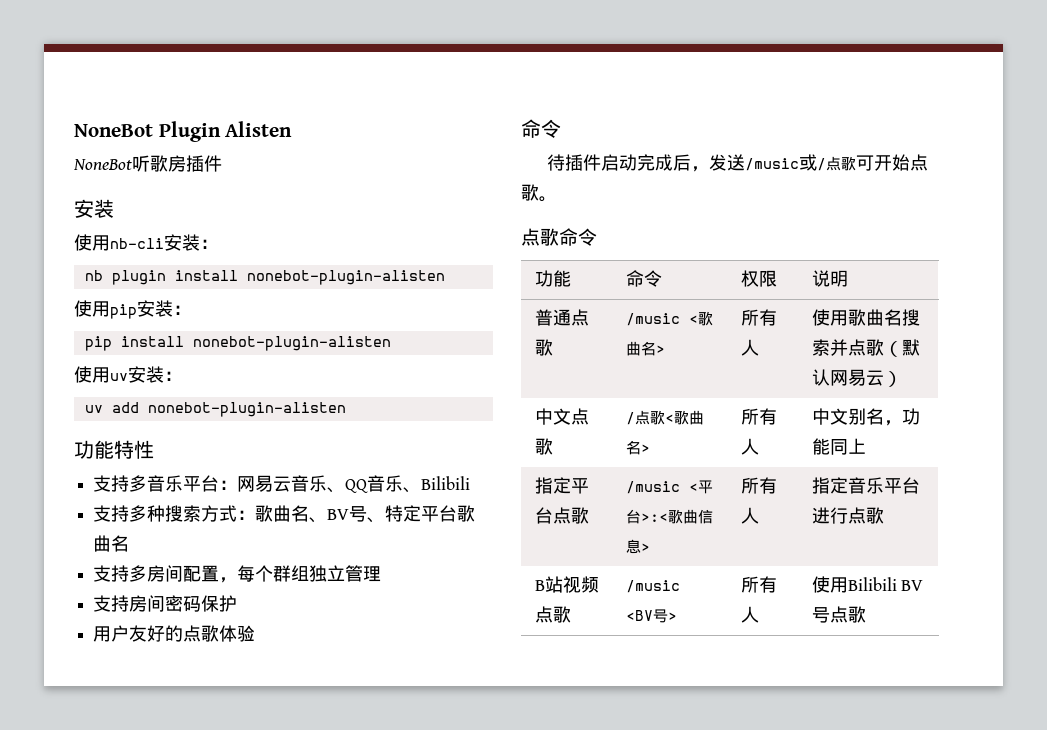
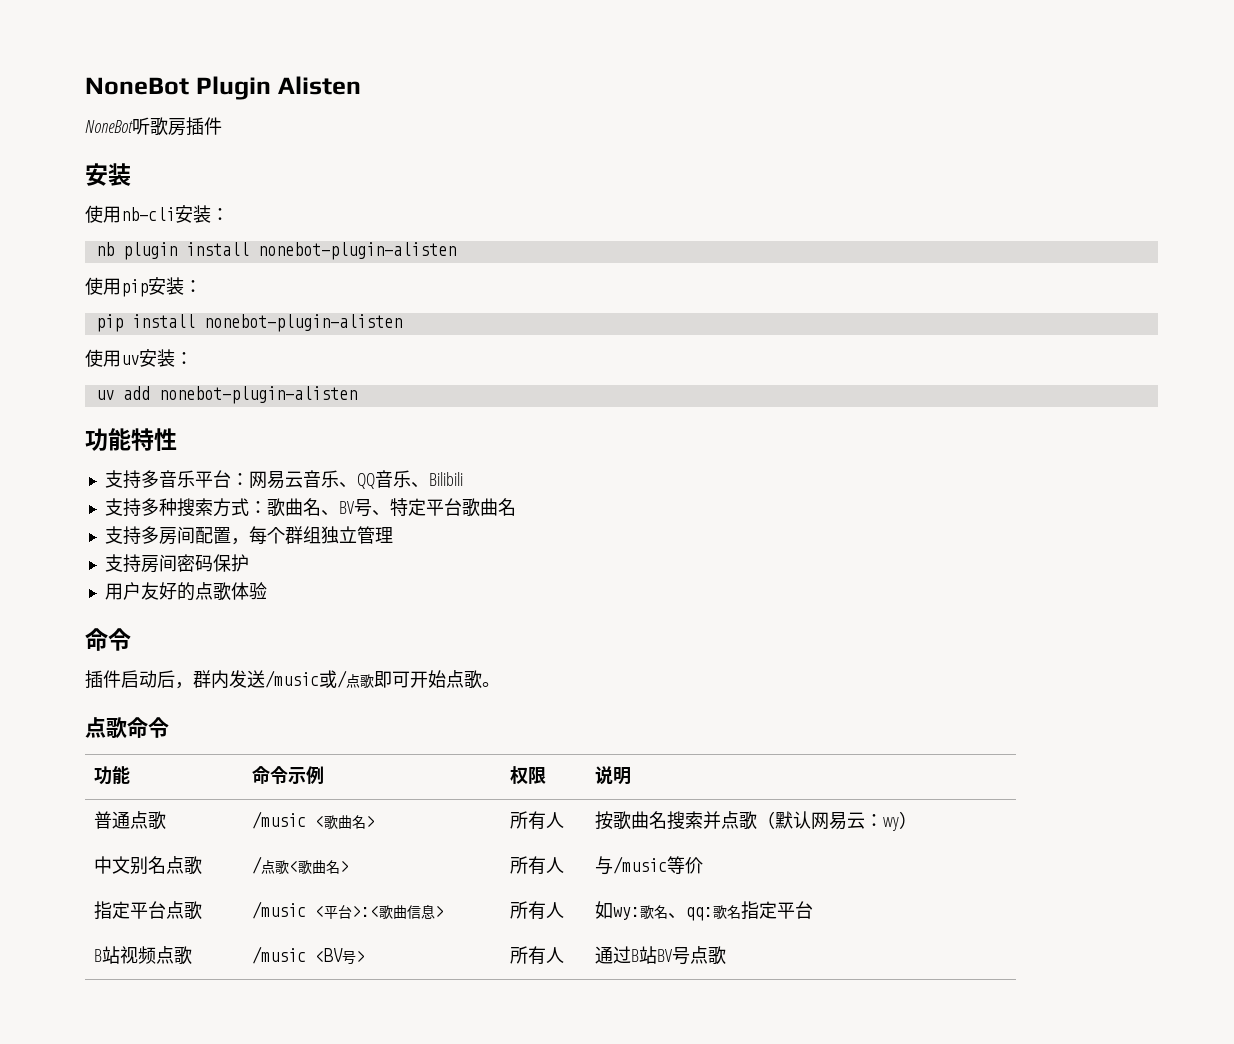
- 待插件启动完成后，发送/music或/点歌可开始点歌。
+ 插件启动后，群内发送/music或/点歌即可开始点歌。
- 功能 | 命令 | 权限 | 说明
+ 功能 | 命令示例 | 权限 | 说明
- 普通点歌 | /music <歌曲名> | 所有人 | 使用歌曲名搜索并点歌（默认网易云）
+ 普通点歌 | /music <歌曲名> | 所有人 | 按歌曲名搜索并点歌（默认网易云：wy）
- 中文点歌 | /点歌<歌曲名> | 所有人 | 中文别名，功能同上
+ 中文别名点歌 | /点歌<歌曲名> | 所有人 | 与/music等价
- 指定平台点歌 | /music <平台>:<歌曲信息> | 所有人 | 指定音乐平台进行点歌
+ 指定平台点歌 | /music <平台>:<歌曲信息> | 所有人 | 如wy:歌名、qq:歌名指定平台
- B站视频点歌 | /music <BV号> | 所有人 | 使用Bilibili BV号点歌
+ B站视频点歌 | /music <BV号> | 所有人 | 通过B站BV号点歌

